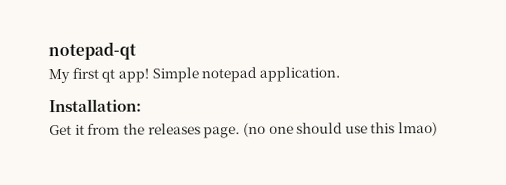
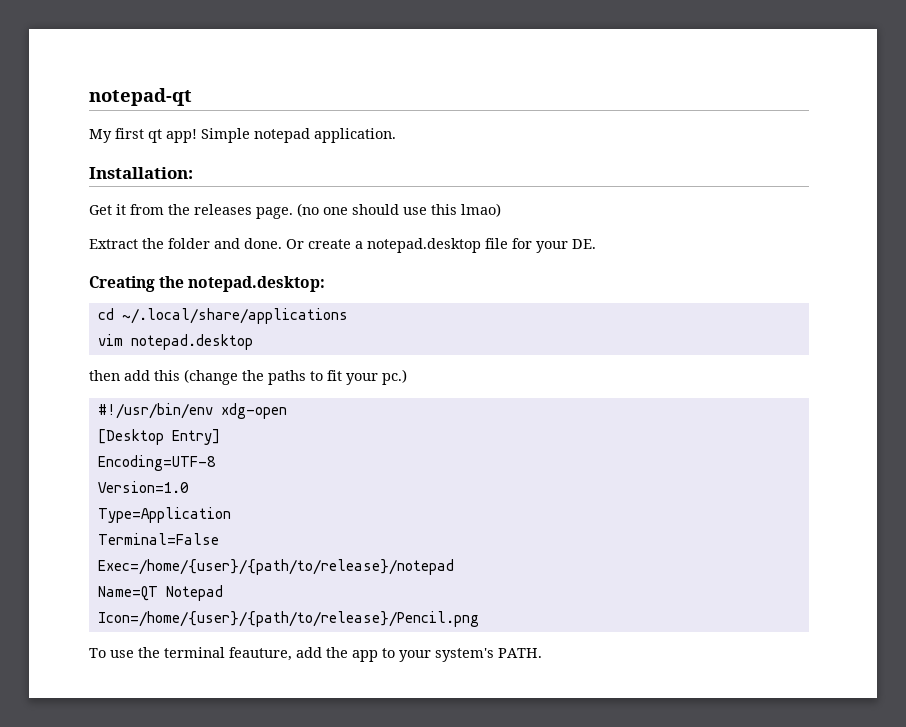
+ Extract the folder and done. Or create a notepad.desktop file for your DE.
+ Creating the notepad.desktop:
+ cd ~/.local/share/applications
+ vim notepad.desktop
+ then add this (change the paths to fit your pc.)
+ #!/usr/bin/env xdg-open
+ [Desktop Entry]
+ Encoding=UTF-8
+ Version=1.0
+ Type=Application
+ Terminal=False
+ Exec=/home/{user}/{path/to/release}/notepad
+ Name=QT Notepad
+ Icon=/home/{user}/{path/to/release}/Pencil.png
+ To use the terminal feauture, add the app to your system's PATH.

